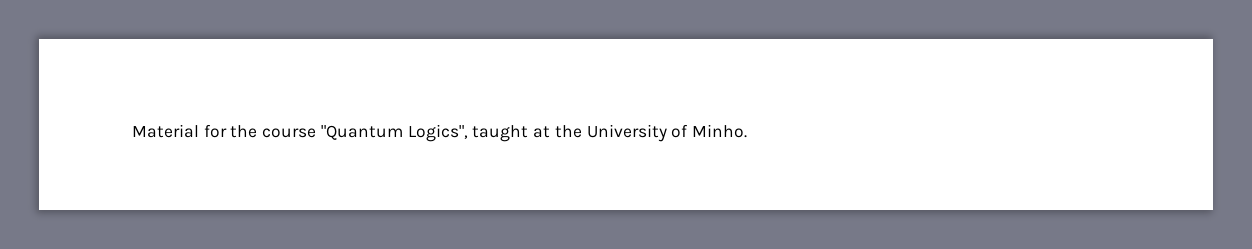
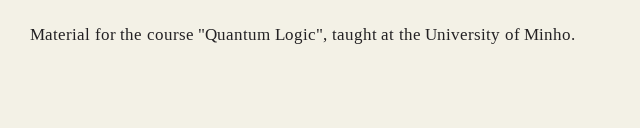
- Material for the course "Quantum Logics", taught at the University of Minho.
+ Material for the course "Quantum Logic", taught at the University of Minho.

